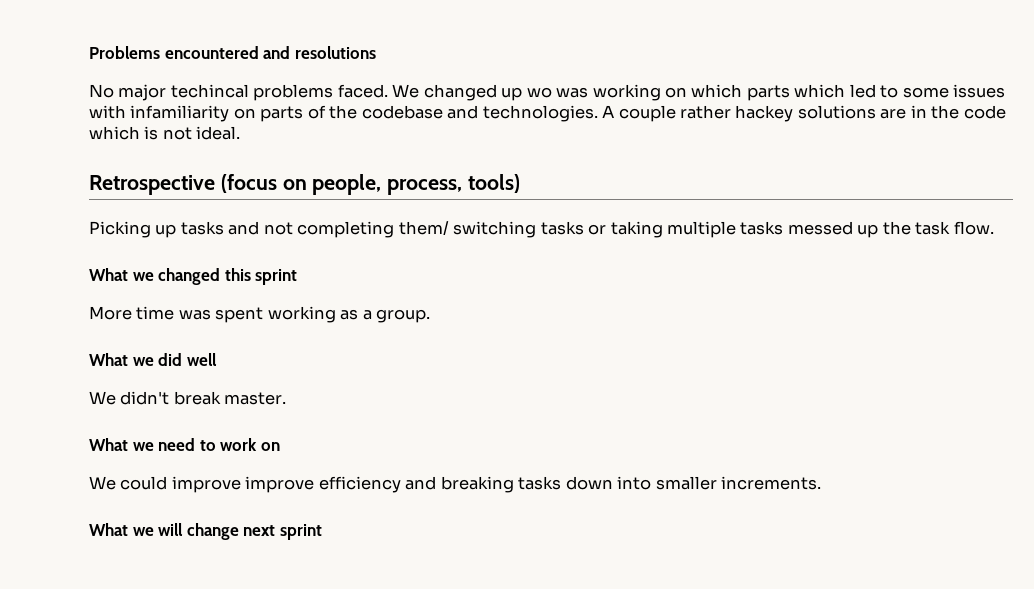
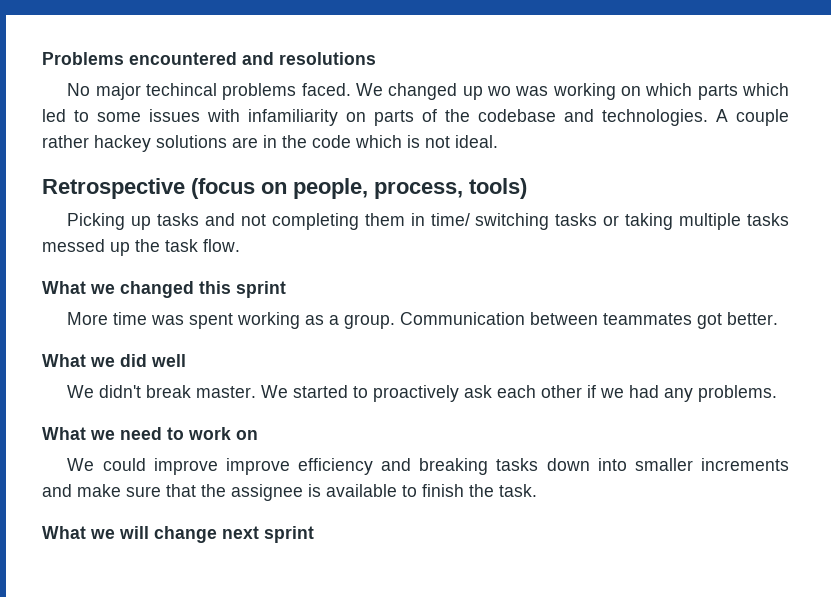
- Picking up tasks and not completing them/ switching tasks or taking multiple tasks messed up the task flow.
+ Picking up tasks and not completing them in time/ switching tasks or taking multiple tasks messed up the task flow.
+ Communication between teammates got better.
+ We started to proactively ask each other if we had any problems.
- We could improve improve efficiency and breaking tasks down into smaller increments.
+ We could improve improve efficiency and breaking tasks down into smaller increments and make sure that the assignee is available to finish the task.

